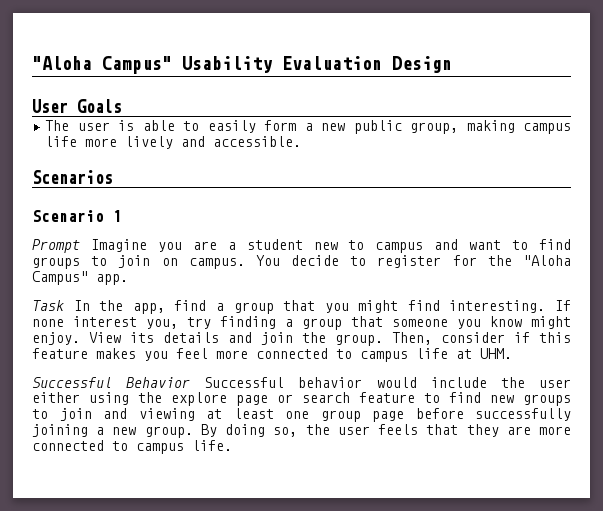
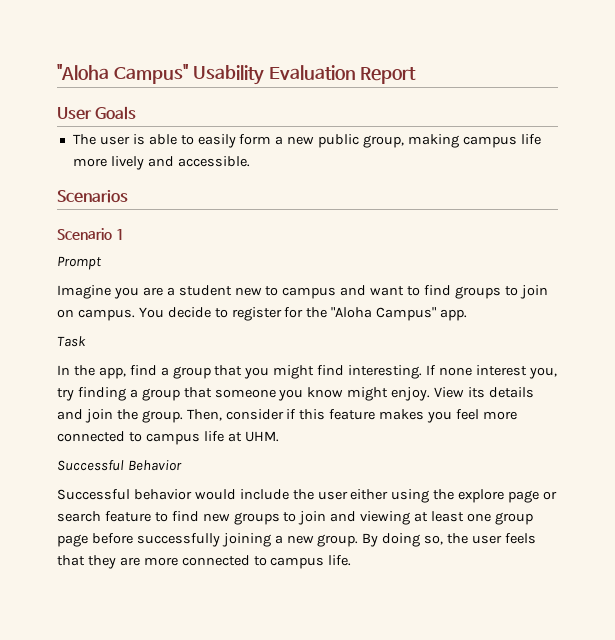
- "Aloha Campus" Usability Evaluation Design
+ "Aloha Campus" Usability Evaluation Report
- Prompt Imagine you are a student new to campus and want to find groups to join on campus.
+ Prompt
+ Imagine you are a student new to campus and want to find groups to join on campus.
- Task In the app, find a group that you might find interesting.
+ Task
+ In the app, find a group that you might find interesting.
- Successful Behavior Successful behavior would include the user either using the explore page or search feature to find new groups to join and viewing at least one group page before successfully joining a new group.
+ Successful Behavior
+ Successful behavior would include the user either using the explore page or search feature to find new groups to join and viewing at least one group page before successfully joining a new group.

